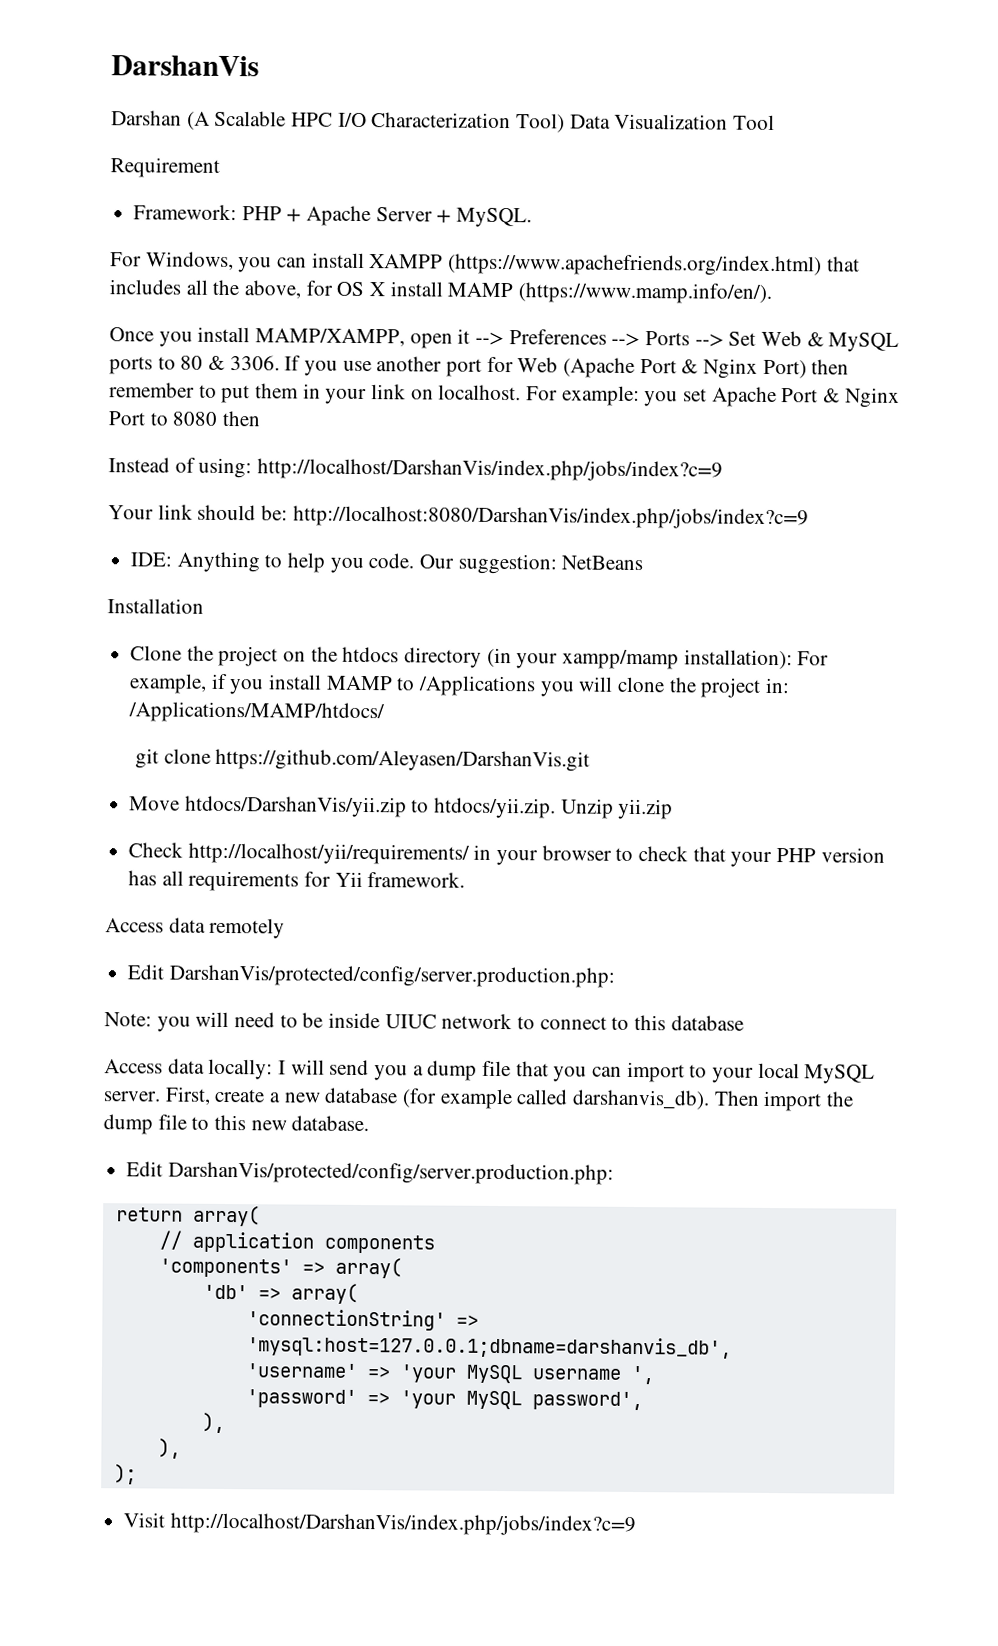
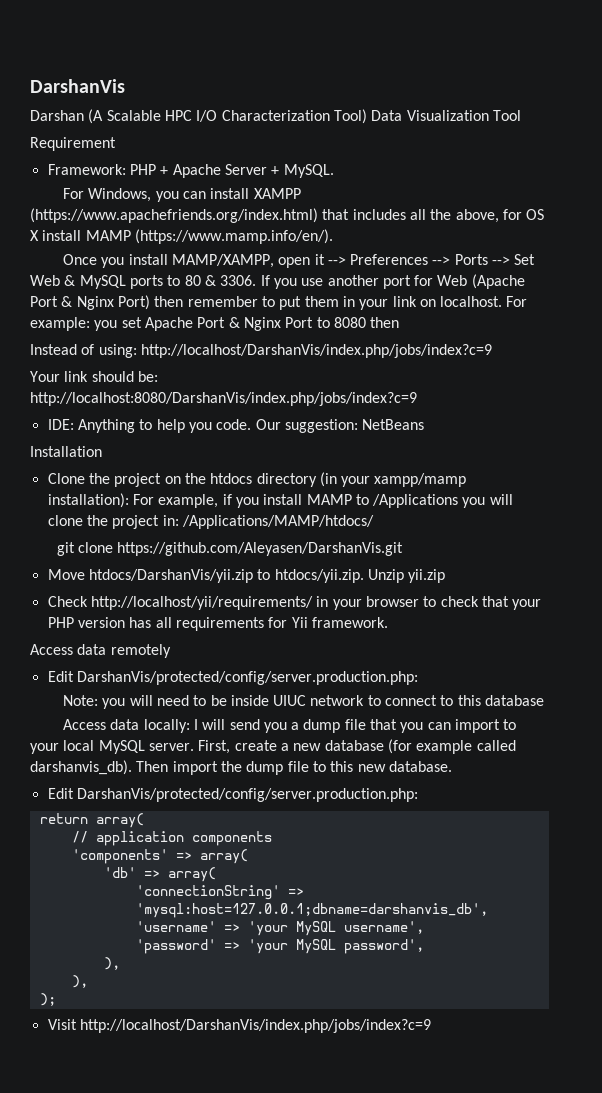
- 'username' => 'your MySQL username ',
+ 'username' => 'your MySQL username',

